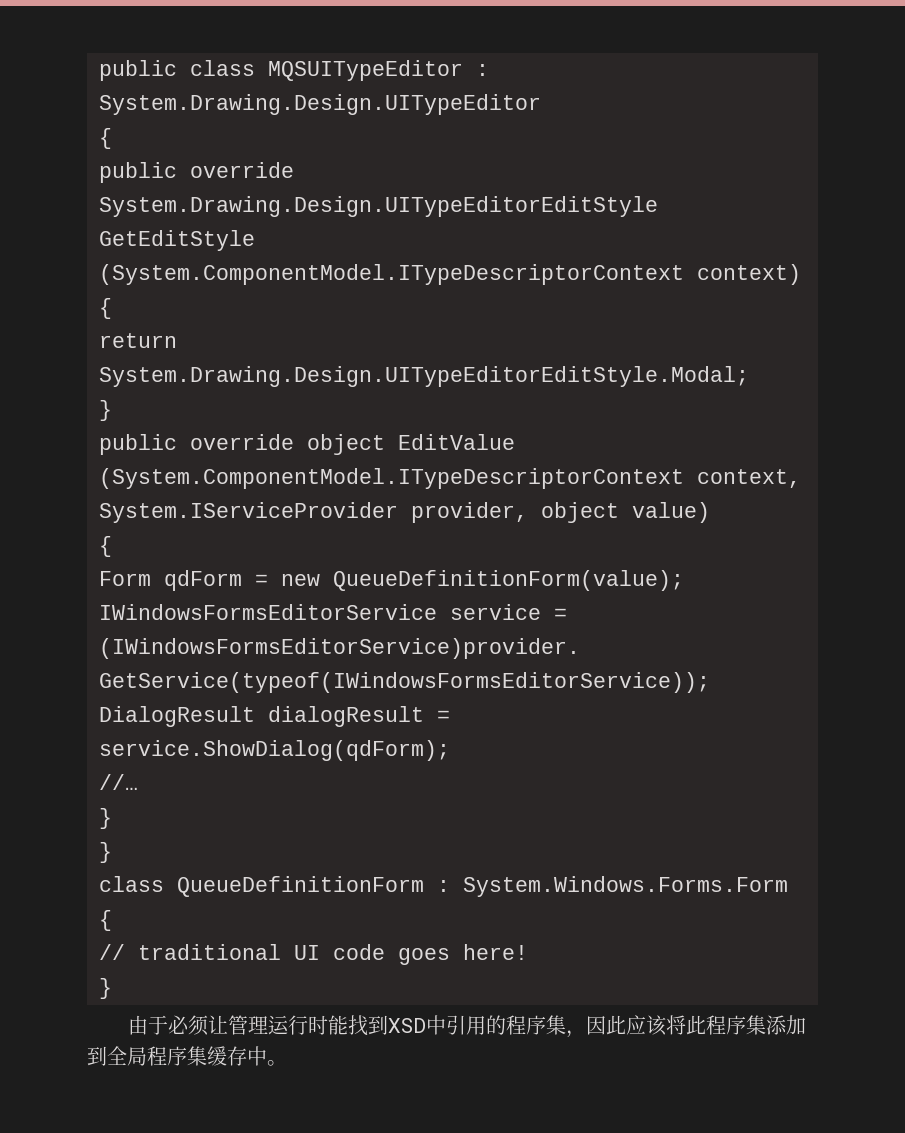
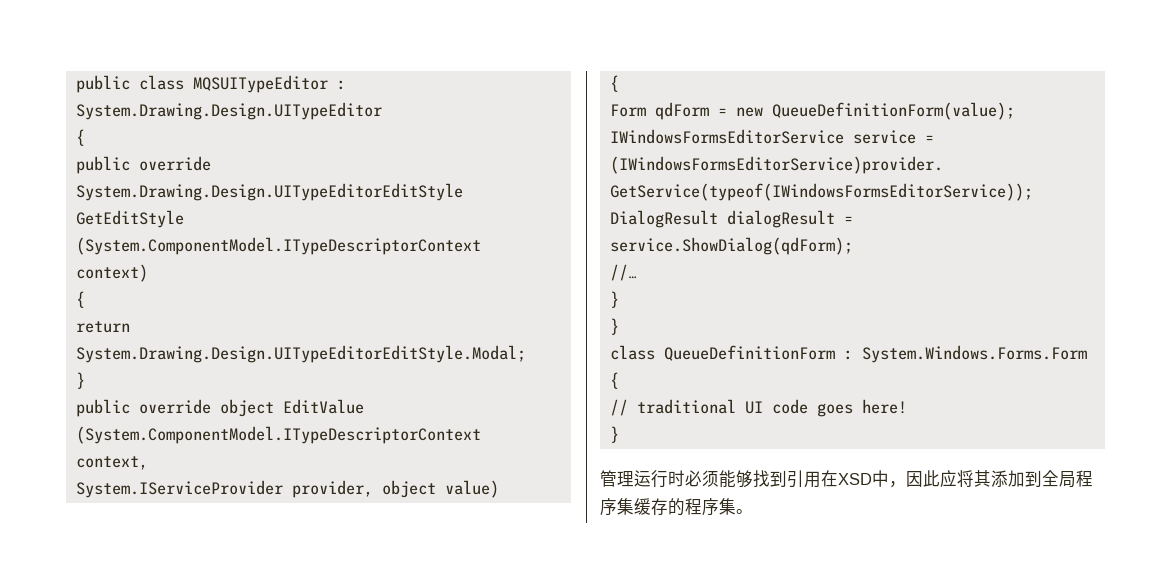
- 由于必须让管理运行时能找到XSD中引用的程序集，因此应该将此程序集添加到全局程序集缓存中。
+ 管理运行时必须能够找到引用在XSD中，因此应将其添加到全局程序集缓存的程序集。

